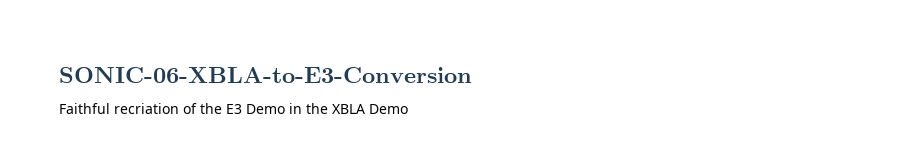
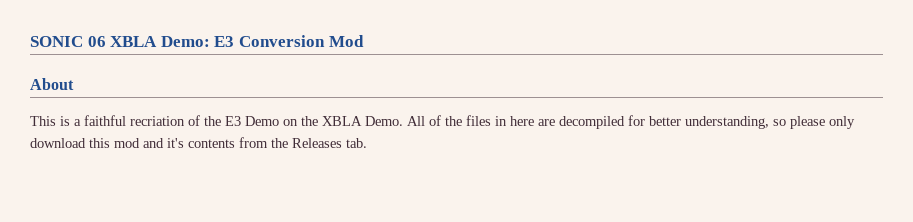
- SONIC-06-XBLA-to-E3-Conversion
- Faithful recriation of the E3 Demo in the XBLA Demo
+ SONIC 06 XBLA Demo: E3 Conversion Mod
+ About
+ This is a faithful recriation of the E3 Demo on the XBLA Demo. All of the files in here are decompiled for better understanding, so please only download this mod and it's contents from the Releases tab.

